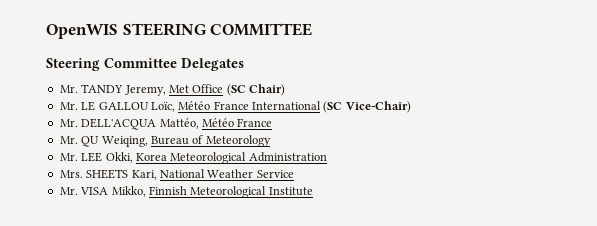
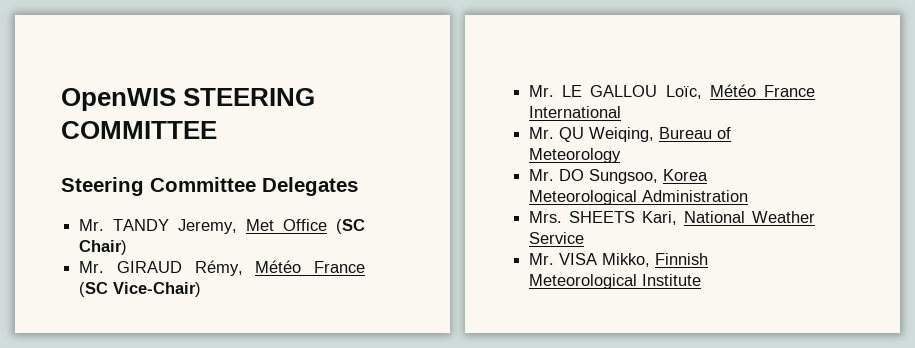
+ Mr. GIRAUD Rémy, Météo France (SC Vice-Chair)
- Mr. LE GALLOU Loïc, Météo France International (SC Vice-Chair)
- Mr. DELL'ACQUA Mattéo, Météo France
+ Mr. LE GALLOU Loïc, Météo France International
- Mr. LEE Okki, Korea Meteorological Administration
+ Mr. DO Sungsoo, Korea Meteorological Administration

